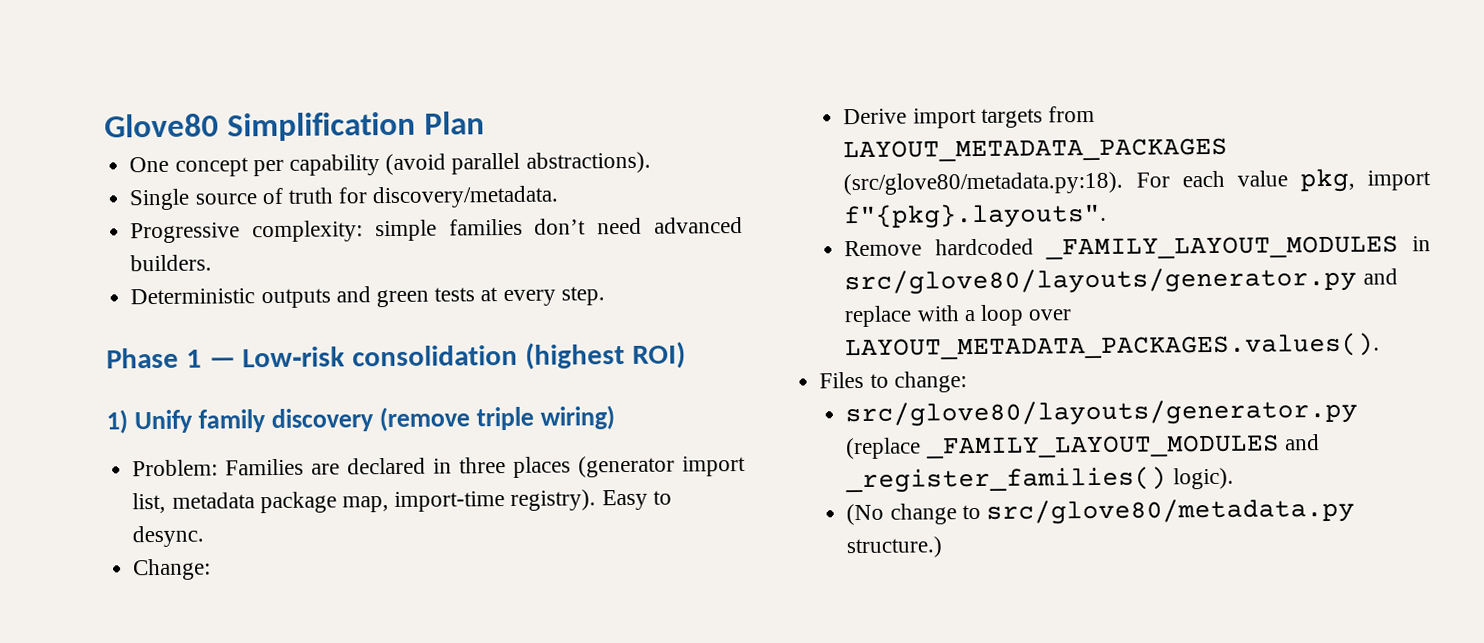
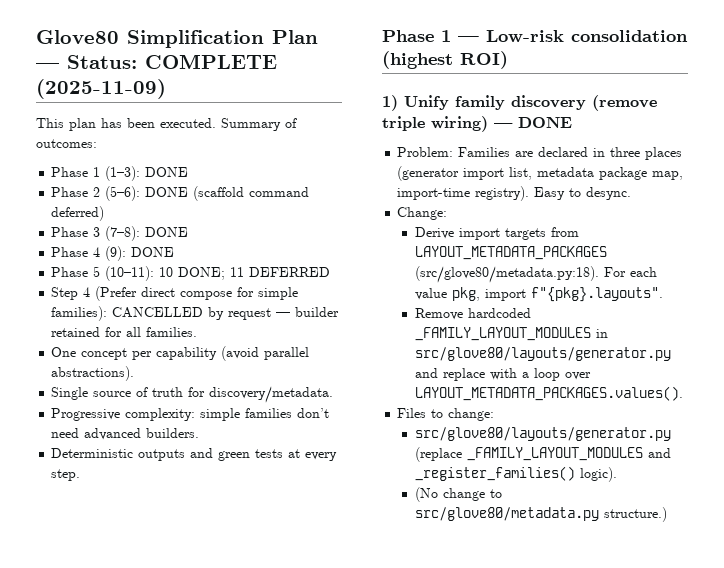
- Glove80 Simplification Plan
+ Glove80 Simplification Plan — Status: COMPLETE (2025-11-09)
+ This plan has been executed. Summary of outcomes:
+ Phase 1 (1–3): DONE
+ Phase 2 (5–6): DONE (scaffold command deferred)
+ Phase 3 (7–8): DONE
+ Phase 4 (9): DONE
+ Phase 5 (10–11): 10 DONE; 11 DEFERRED
+ Step 4 (Prefer direct compose for simple families): CANCELLED by request — builder retained for all families.
- 1) Unify family discovery (remove triple wiring)
+ 1) Unify family discovery (remove triple wiring) — DONE

